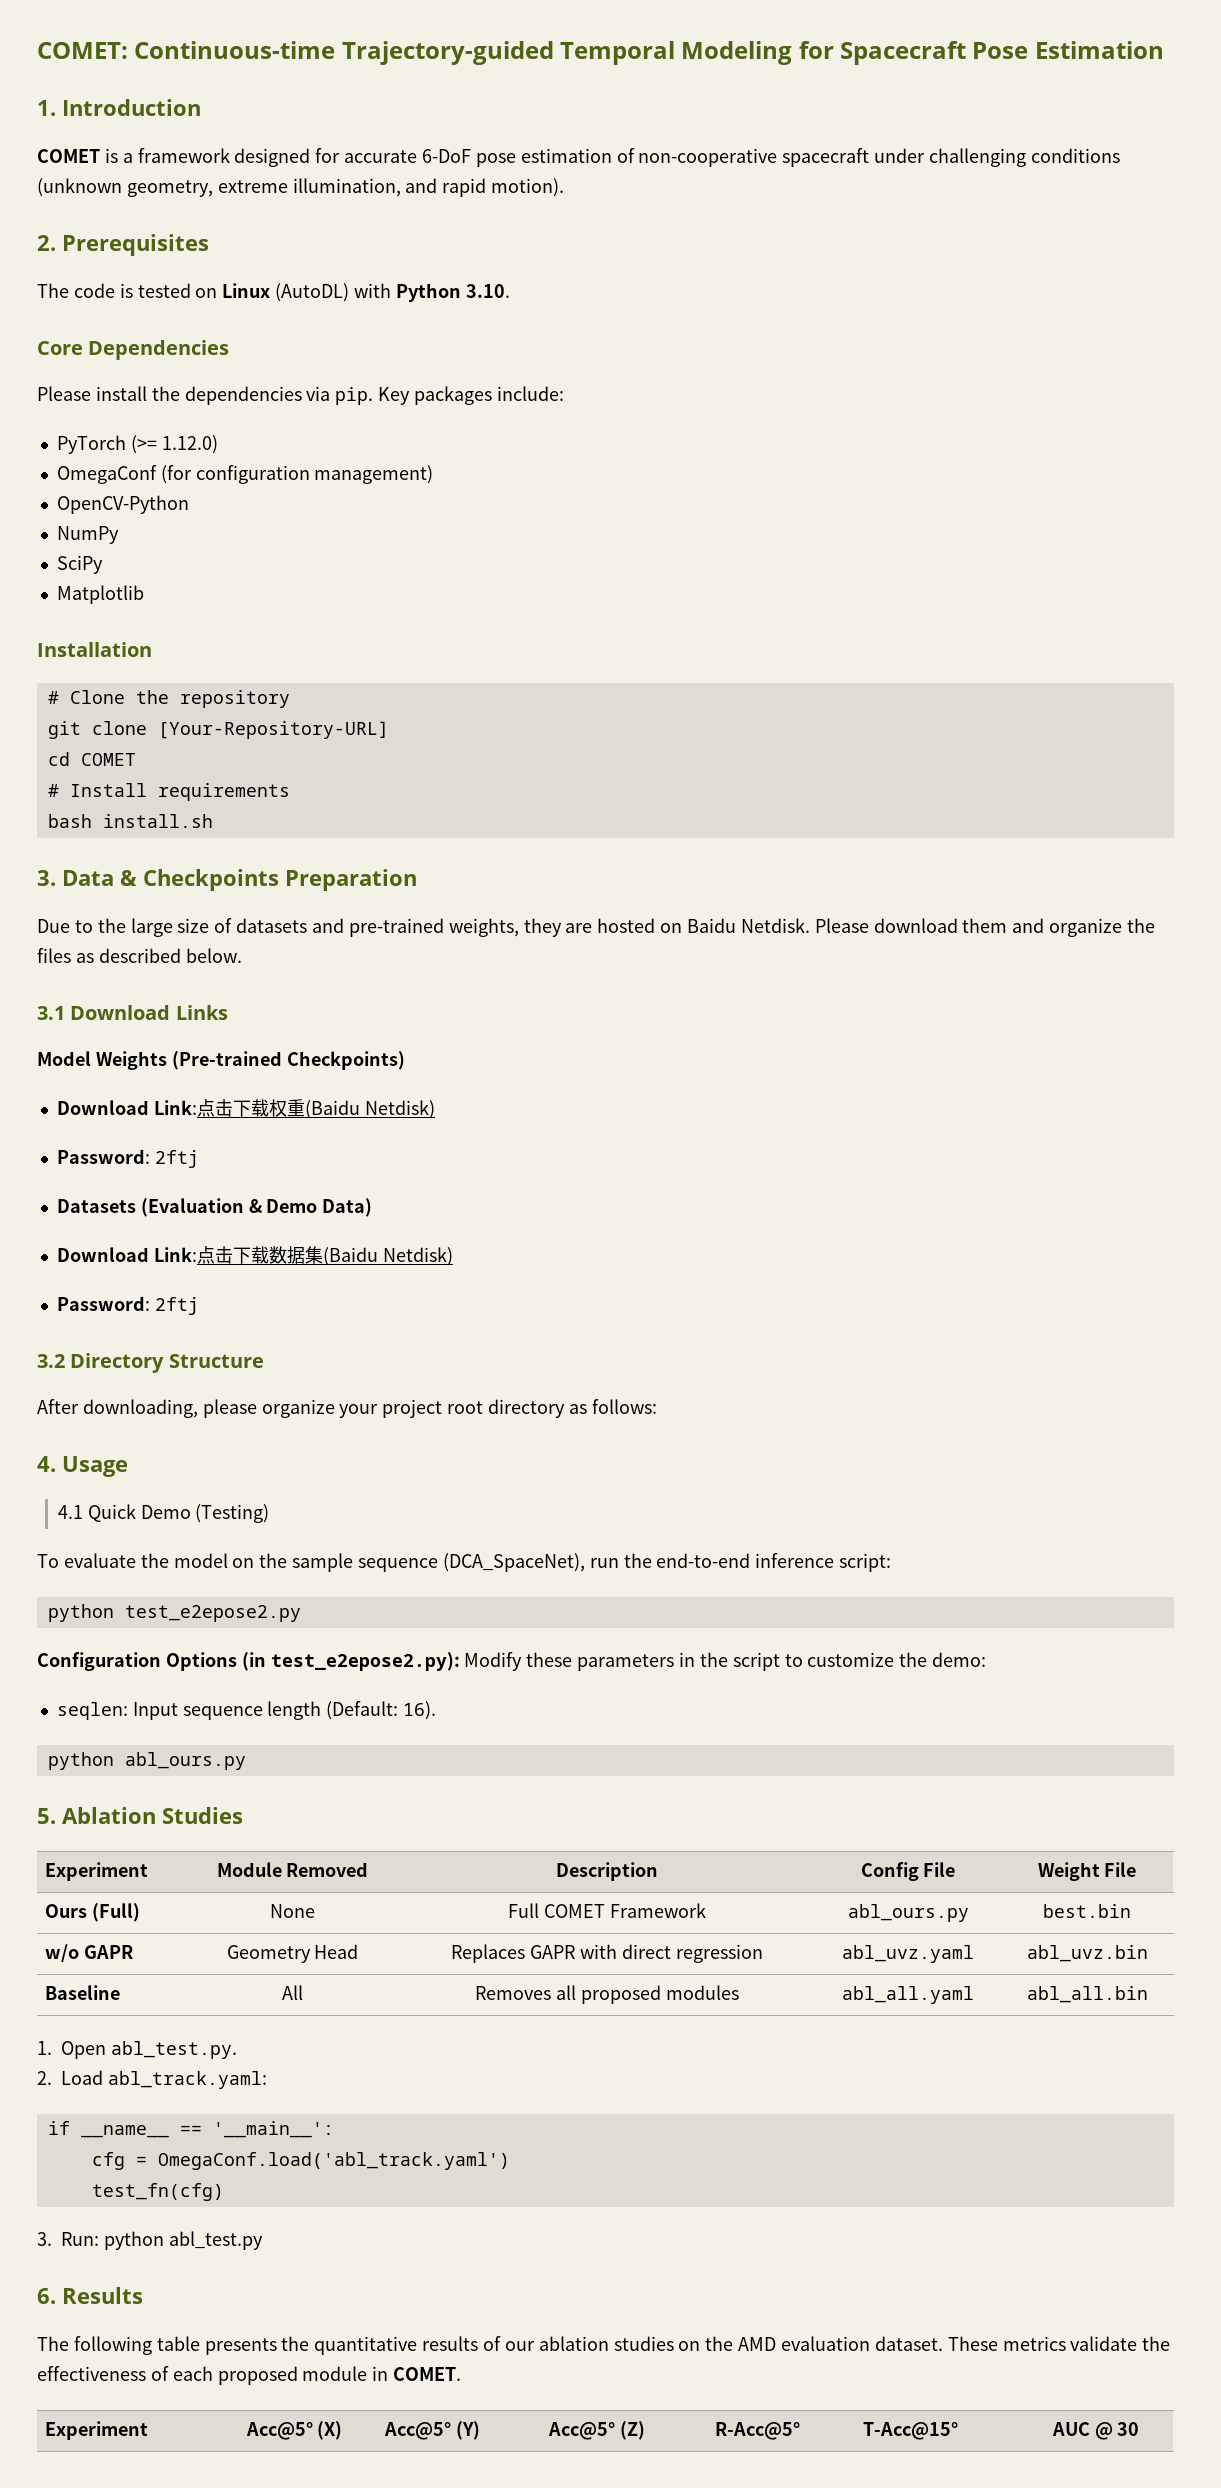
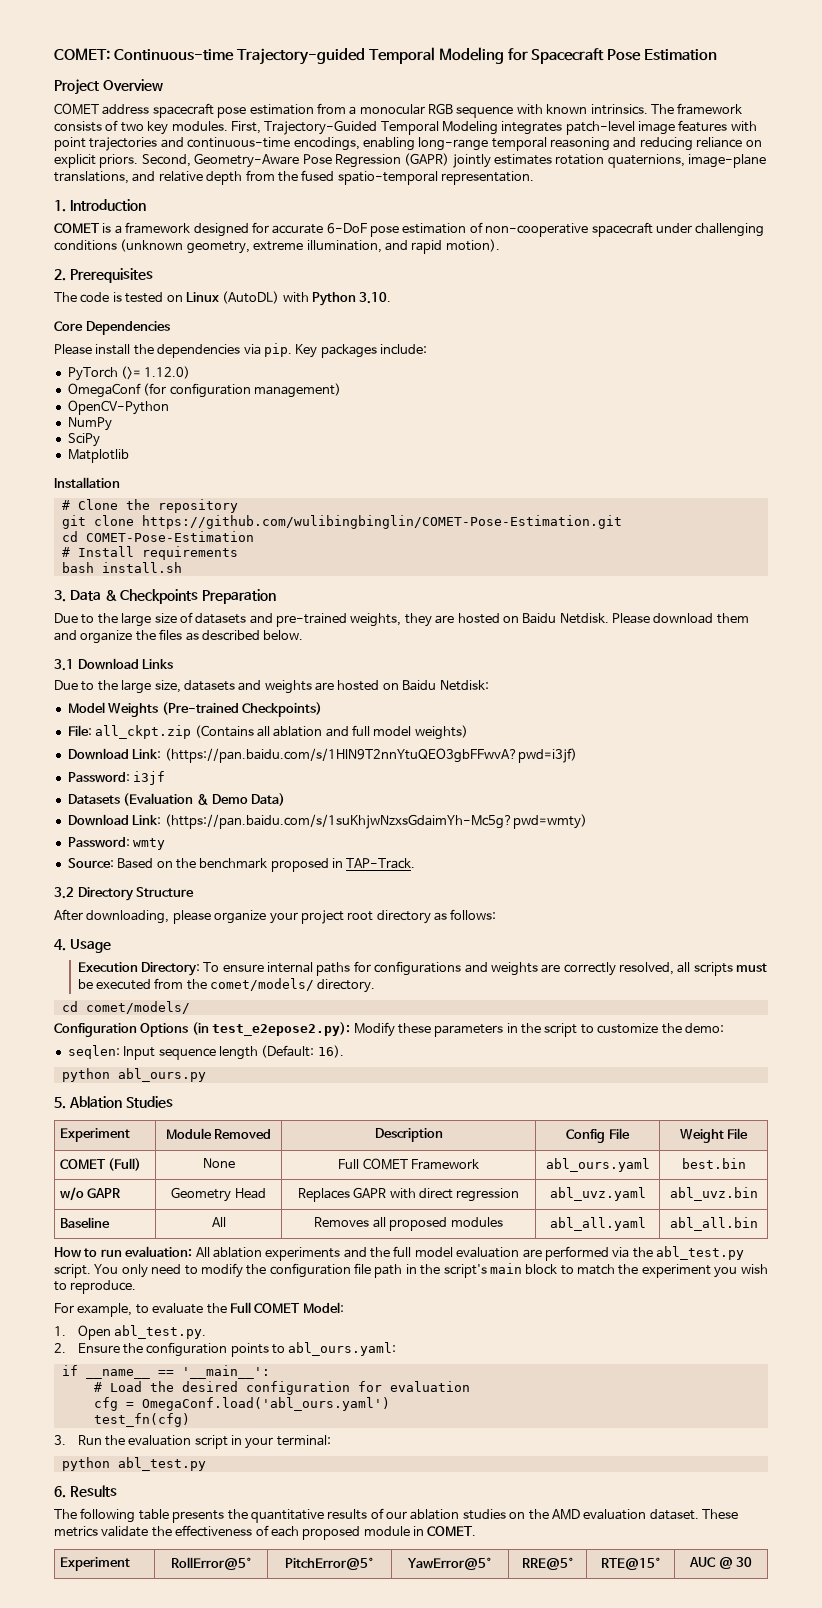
+ Project Overview
+ COMET address spacecraft pose estimation from a monocular RGB sequence with known intrinsics. The framework consists of two key modules. First, Trajectory-Guided Temporal Modeling integrates patch-level image features with point trajectories and continuous-time encodings, enabling long-range temporal reasoning and reducing reliance on explicit priors. Second, Geometry-Aware Pose Regression (GAPR) jointly estimates rotation quaternions, image-plane translations, and relative depth from the fused spatio-temporal representation.
- git clone [Your-Repository-URL]
- cd COMET
+ git clone https://github.com/wulibingbinglin/COMET-Pose-Estimation.git
+ cd COMET-Pose-Estimation
+ Due to the large size, datasets and weights are hosted on Baidu Netdisk:
  Model Weights (Pre-trained Checkpoints)
- Download Link:点击下载权重(Baidu Netdisk)
- Password: 2ftj
+ File: all_ckpt.zip (Contains all ablation and full model weights)
+ Download Link: (https://pan.baidu.com/s/1HlN9T2nnYtuQEO3gbFFwvA?pwd=i3jf)
+ Password: i3jf
- Download Link:点击下载数据集(Baidu Netdisk)
- Password: 2ftj
+ Download Link: (https://pan.baidu.com/s/1suKhjwNzxsGdaimYh-Mc5g?pwd=wmty)
+ Password: wmty
+ Source: Based on the benchmark proposed in TAP-Track.
- 4.1 Quick Demo (Testing)
- To evaluate the model on the sample sequence (DCA_SpaceNet), run the end-to-end inference script:
- python test_e2epose2.py
+ Execution Directory: To ensure internal paths for configurations and weights are correctly resolved, all scripts must be executed from the comet/models/ directory.
+ cd comet/models/
- Ours (Full) | None | Full COMET Framework | abl_ours.py | best.bin
+ COMET (Full) | None | Full COMET Framework | abl_ours.yaml | best.bin
+ How to run evaluation: All ablation experiments and the full model evaluation are performed via the abl_test.py script. You only need to modify the configuration file path in the script's main block to match the experiment you wish to reproduce.
+ For example, to evaluate the Full COMET Model:
  1. Open abl_test.py.
- 2. Load abl_track.yaml:
+ 2. Ensure the configuration points to abl_ours.yaml:
  if __name__ == '__main__':
+ # Load the desired configuration for evaluation
- cfg = OmegaConf.load('abl_track.yaml')
+ cfg = OmegaConf.load('abl_ours.yaml')
- 3. Run: python abl_test.py
+ 3. Run the evaluation script in your terminal:
+ python abl_test.py
- Experiment | Acc@5° (X) | Acc@5° (Y) | Acc@5° (Z) | R-Acc@5° | T-Acc@15° | AUC @ 30
+ Experiment | RollError@5° | PitchError@5° | YawError@5° | RRE@5° | RTE@15° | AUC @ 30

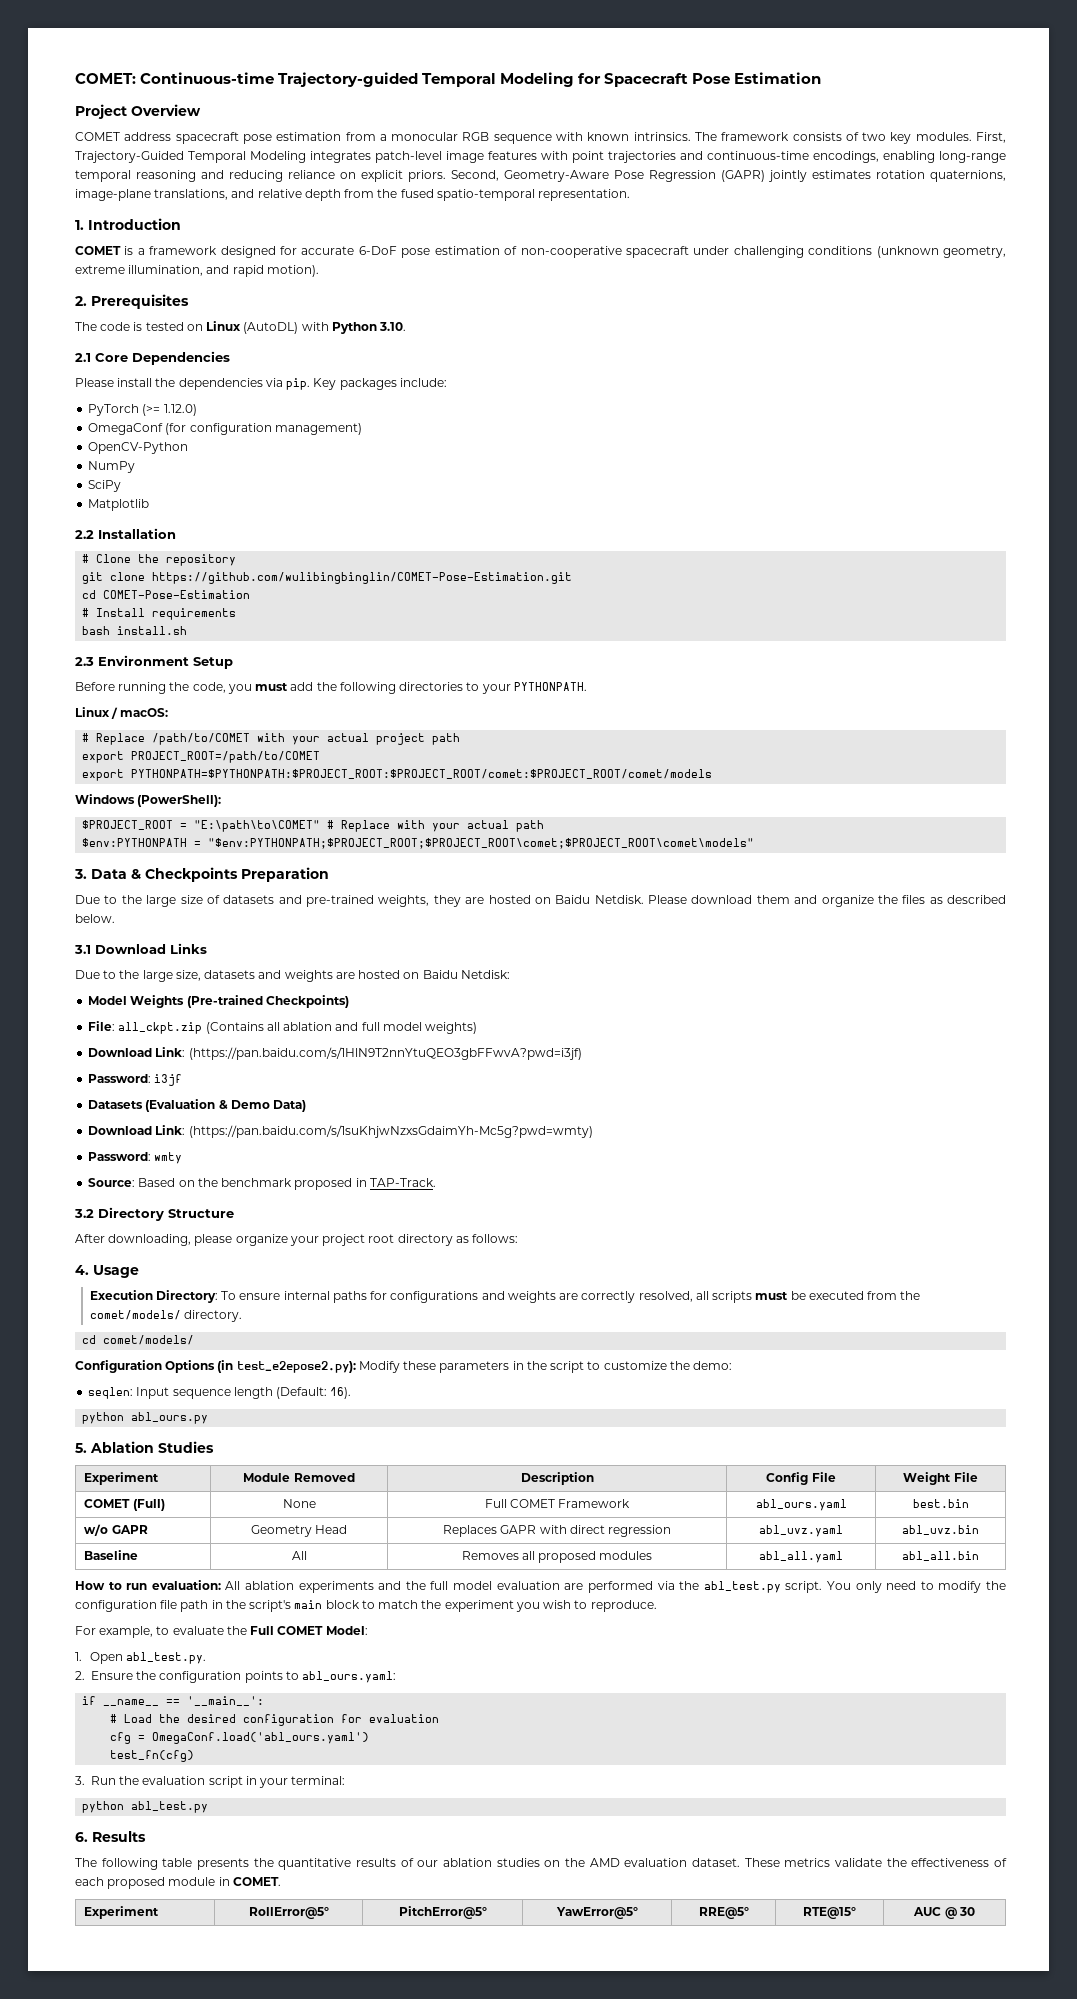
- Core Dependencies
+ 2.1 Core Dependencies
- Installation
+ 2.2 Installation
+ 2.3 Environment Setup
+ Before running the code, you must add the following directories to your PYTHONPATH.
+ Linux / macOS:
+ # Replace /path/to/COMET with your actual project path
+ export PROJECT_ROOT=/path/to/COMET
+ export PYTHONPATH=$PYTHONPATH:$PROJECT_ROOT:$PROJECT_ROOT/comet:$PROJECT_ROOT/comet/models
+ Windows (PowerShell):
+ $PROJECT_ROOT = "E:\path\to\COMET" # Replace with your actual path
+ $env:PYTHONPATH = "$env:PYTHONPATH;$PROJECT_ROOT;$PROJECT_ROOT\comet;$PROJECT_ROOT\comet\models"

